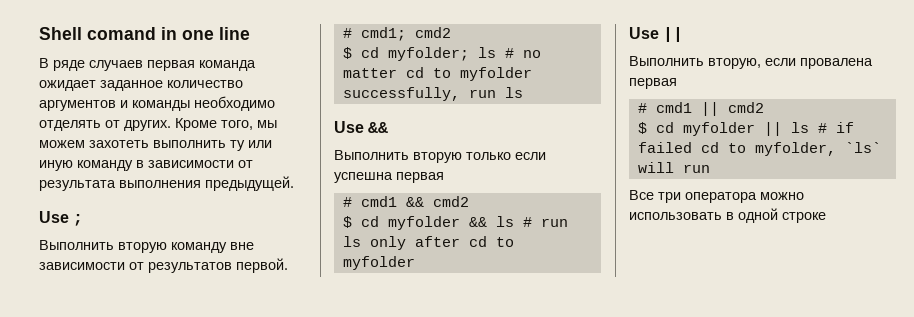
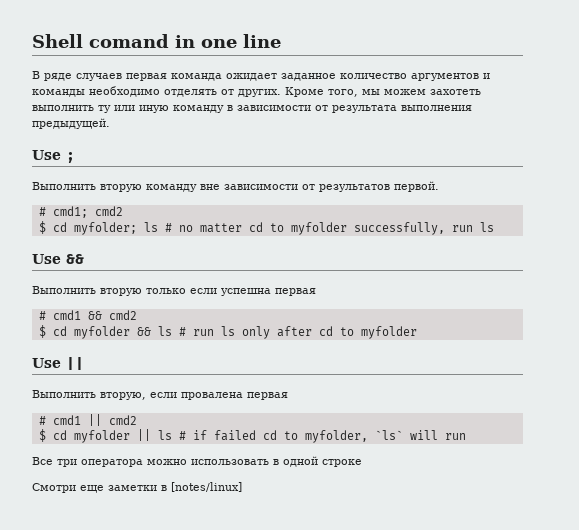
+ Смотри еще заметки в [notes/linux]

